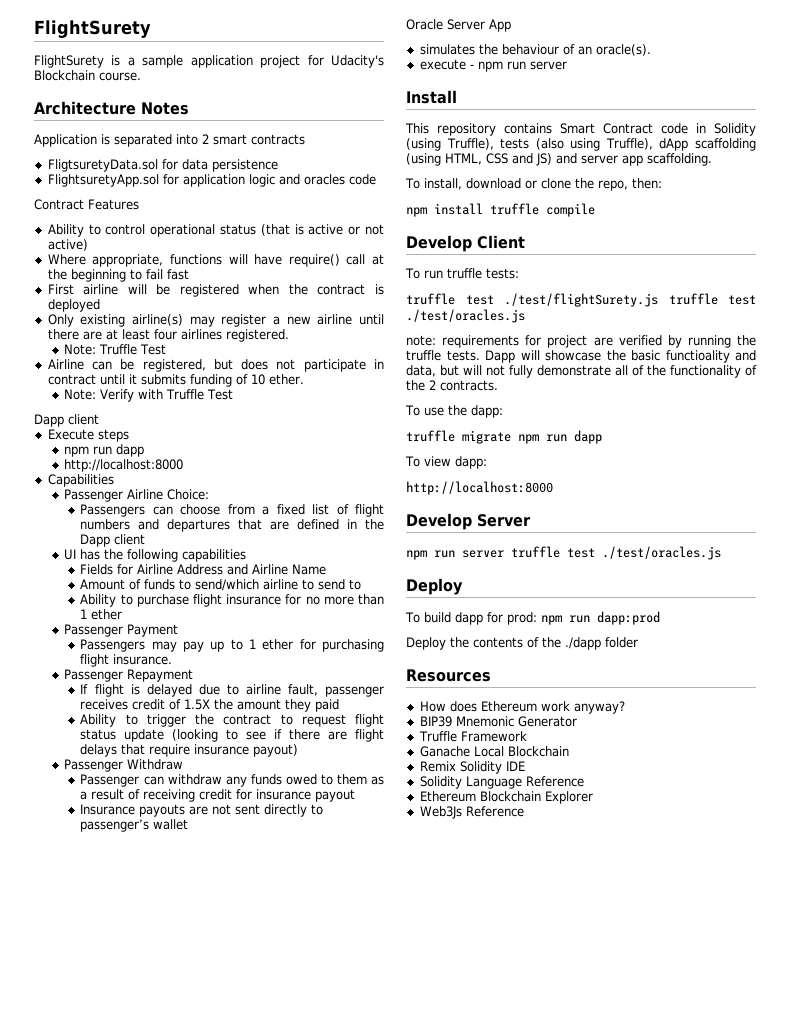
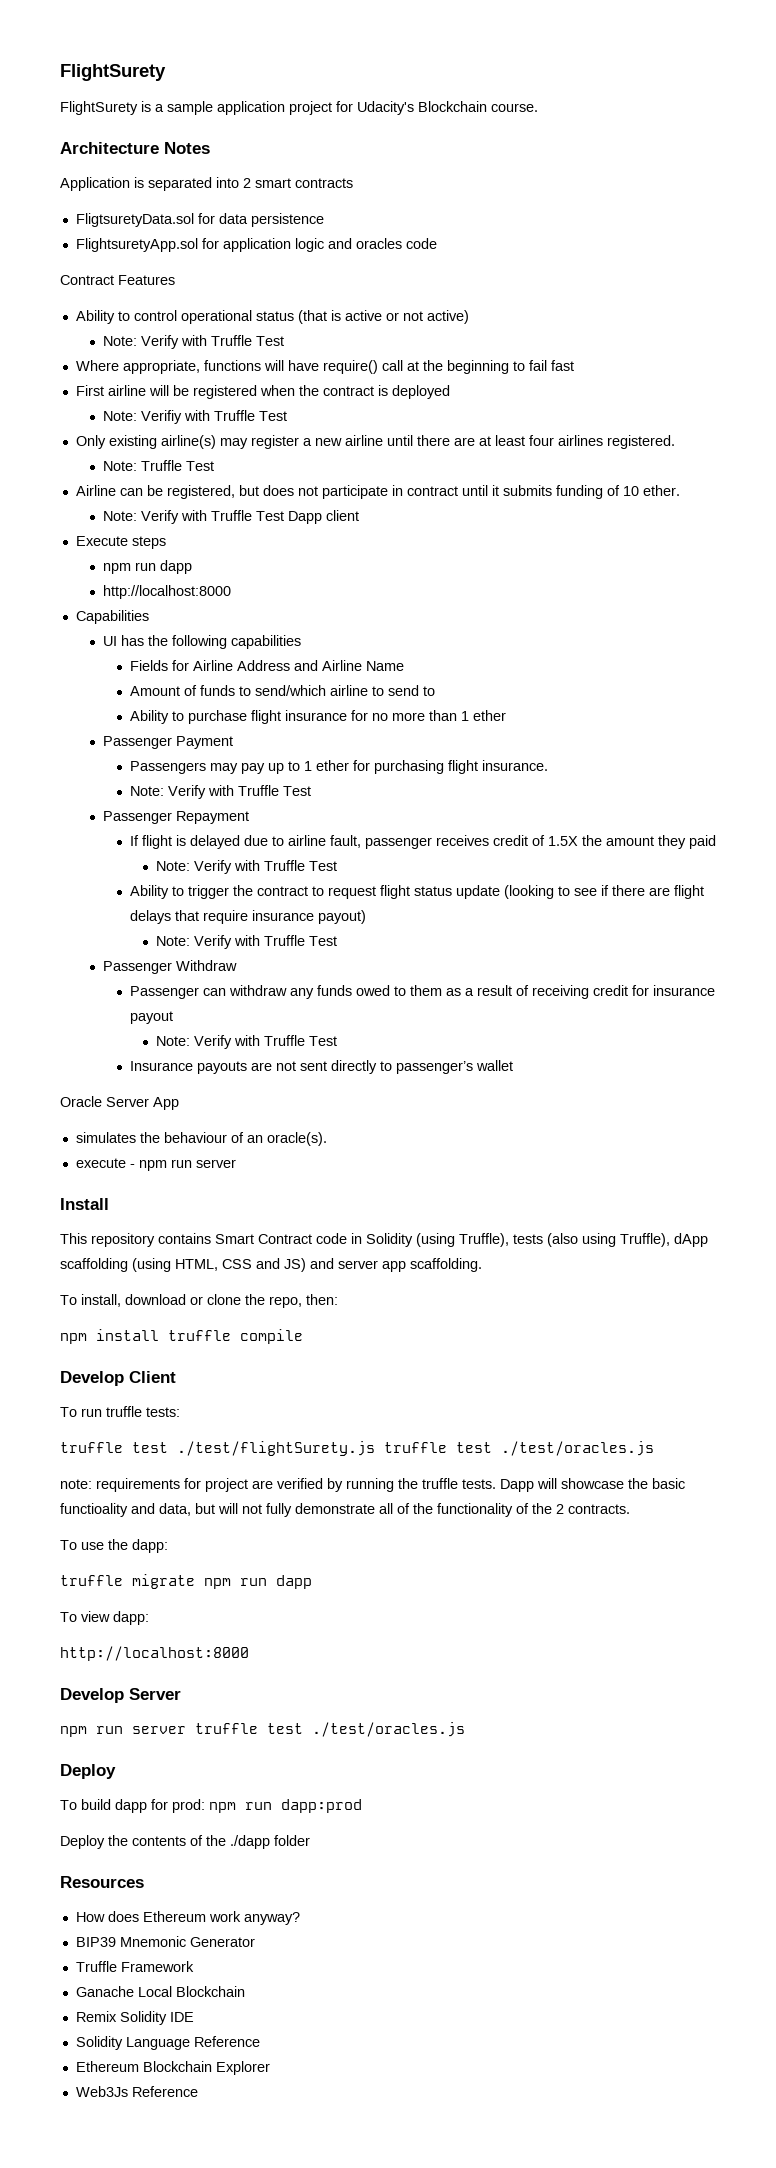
  Ability to control operational status (that is active or not active)
+ Note: Verify with Truffle Test
+ Note: Verifiy with Truffle Test
- Note: Verify with Truffle Test
- Dapp client
+ Note: Verify with Truffle Test Dapp client
- Passenger Airline Choice:
- Passengers can choose from a fixed list of flight numbers and departures that are defined in the Dapp client
  Passengers may pay up to 1 ether for purchasing flight insurance.
+ Note: Verify with Truffle Test
  If flight is delayed due to airline fault, passenger receives credit of 1.5X the amount they paid
+ Note: Verify with Truffle Test
  Ability to trigger the contract to request flight status update (looking to see if there are flight delays that require insurance payout)
+ Note: Verify with Truffle Test
  Passenger can withdraw any funds owed to them as a result of receiving credit for insurance payout
+ Note: Verify with Truffle Test

